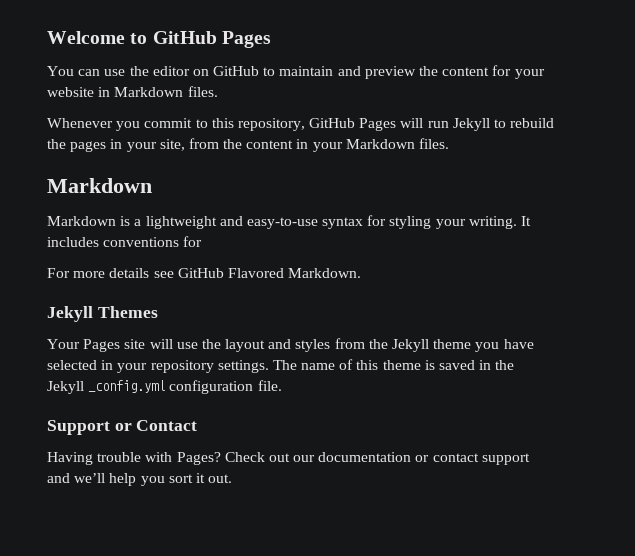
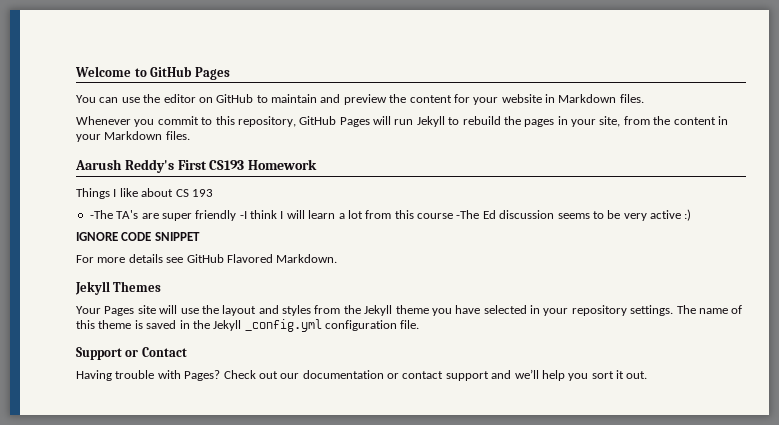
  Whenever you commit to this repository, GitHub Pages will run Jekyll to rebuild the pages in your site, from the content in your Markdown files.
- Markdown
- Markdown is a lightweight and easy-to-use syntax for styling your writing. It includes conventions for
+ Aarush Reddy's First CS193 Homework
+ Things I like about CS 193
+ -The TA's are super friendly -I think I will learn a lot from this course -The Ed discussion seems to be very active :)
+ IGNORE CODE SNIPPET

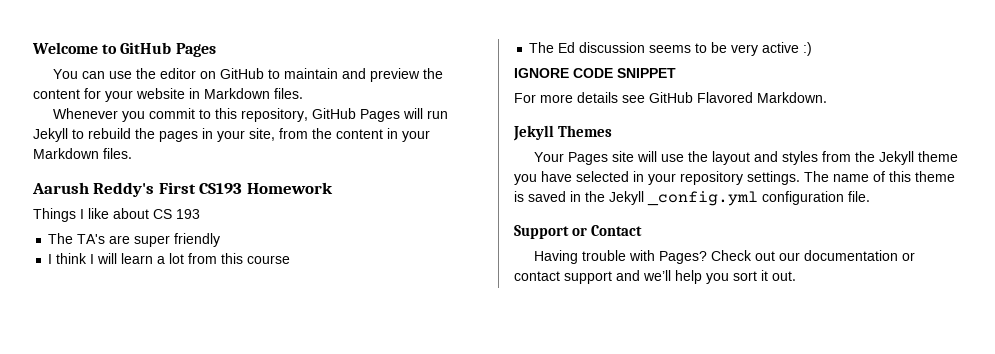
- -The TA's are super friendly -I think I will learn a lot from this course -The Ed discussion seems to be very active :)
+ The TA's are super friendly
+ I think I will learn a lot from this course
+ The Ed discussion seems to be very active :)

